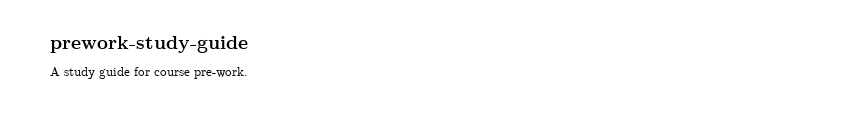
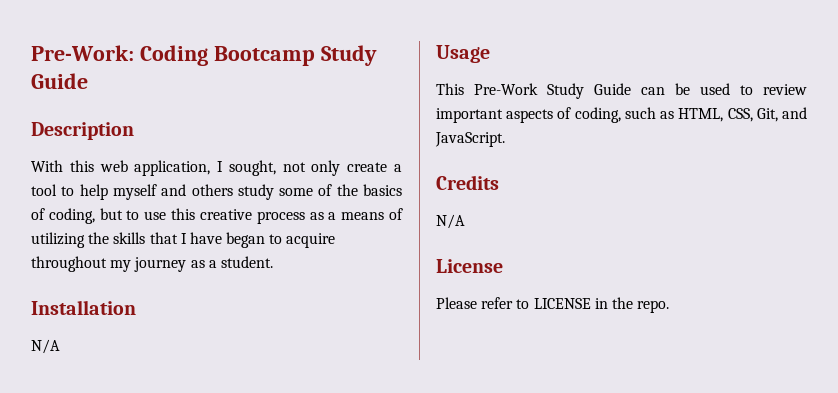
- prework-study-guide
- A study guide for course pre-work.
+ Pre-Work: Coding Bootcamp Study Guide
+ Description
+ With this web application, I sought, not only create a tool to help myself and others study some of the basics of coding, but to use this creative process as a means of utilizing the skills that I have began to acquire throughout my journey as a student.
+ Installation
+ N/A
+ Usage
+ This Pre-Work Study Guide can be used to review important aspects of coding, such as HTML, CSS, Git, and JavaScript.
+ Credits
+ N/A
+ License
+ Please refer to LICENSE in the repo.

